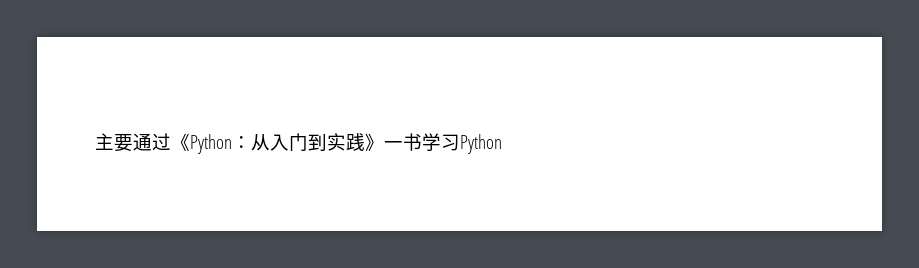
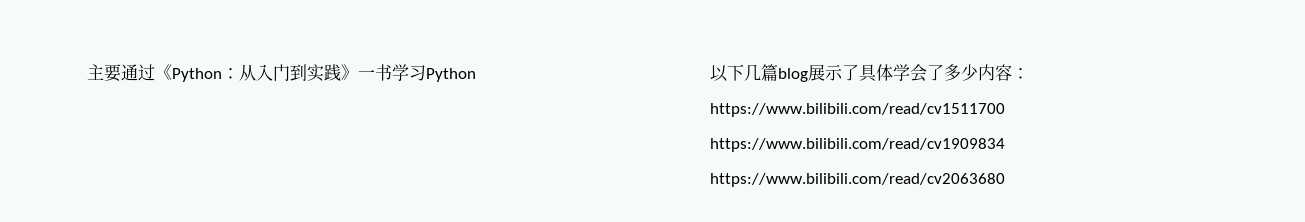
+ 以下几篇blog展示了具体学会了多少内容：
+ https://www.bilibili.com/read/cv1511700
+ https://www.bilibili.com/read/cv1909834
+ https://www.bilibili.com/read/cv2063680

